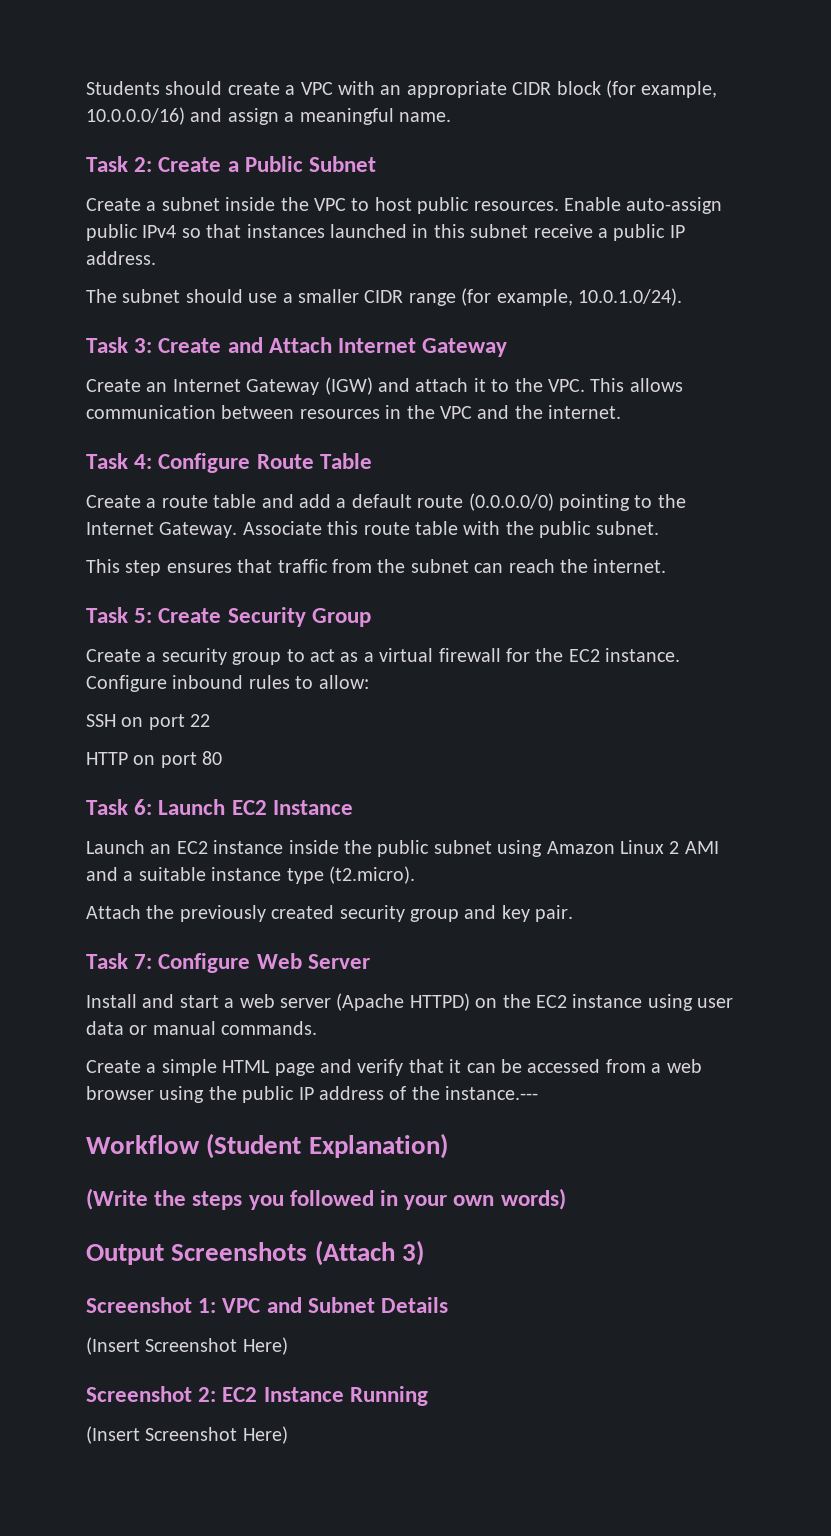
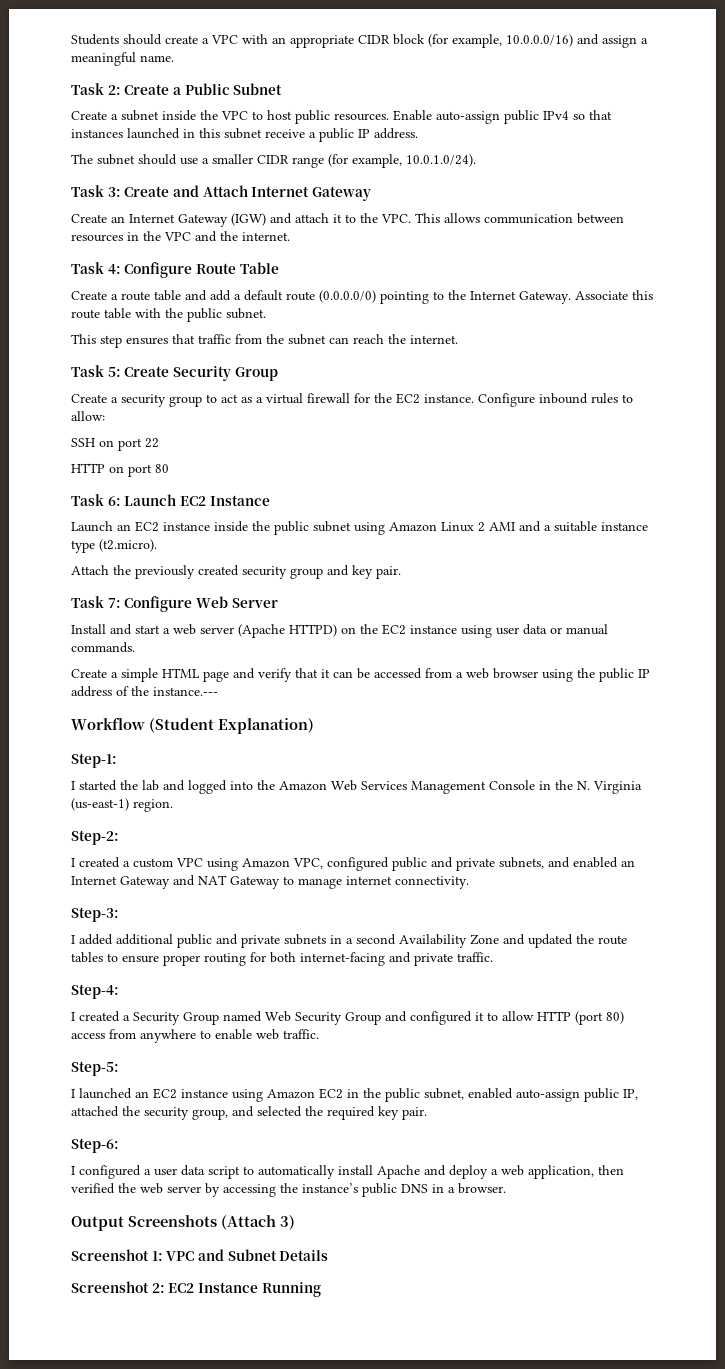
- (Write the steps you followed in your own words)
+ Step-1:
+ I started the lab and logged into the Amazon Web Services Management Console in the N. Virginia (us-east-1) region.
+ Step-2:
+ I created a custom VPC using Amazon VPC, configured public and private subnets, and enabled an Internet Gateway and NAT Gateway to manage internet connectivity.
+ Step-3:
+ I added additional public and private subnets in a second Availability Zone and updated the route tables to ensure proper routing for both internet-facing and private traffic.
+ Step-4:
+ I created a Security Group named Web Security Group and configured it to allow HTTP (port 80) access from anywhere to enable web traffic.
+ Step-5:
+ I launched an EC2 instance using Amazon EC2 in the public subnet, enabled auto-assign public IP, attached the security group, and selected the required key pair.
+ Step-6:
+ I configured a user data script to automatically install Apache and deploy a web application, then verified the web server by accessing the instance’s public DNS in a browser.
  Screenshot 1: VPC and Subnet Details
- (Insert Screenshot Here)
  Screenshot 2: EC2 Instance Running
- (Insert Screenshot Here)

